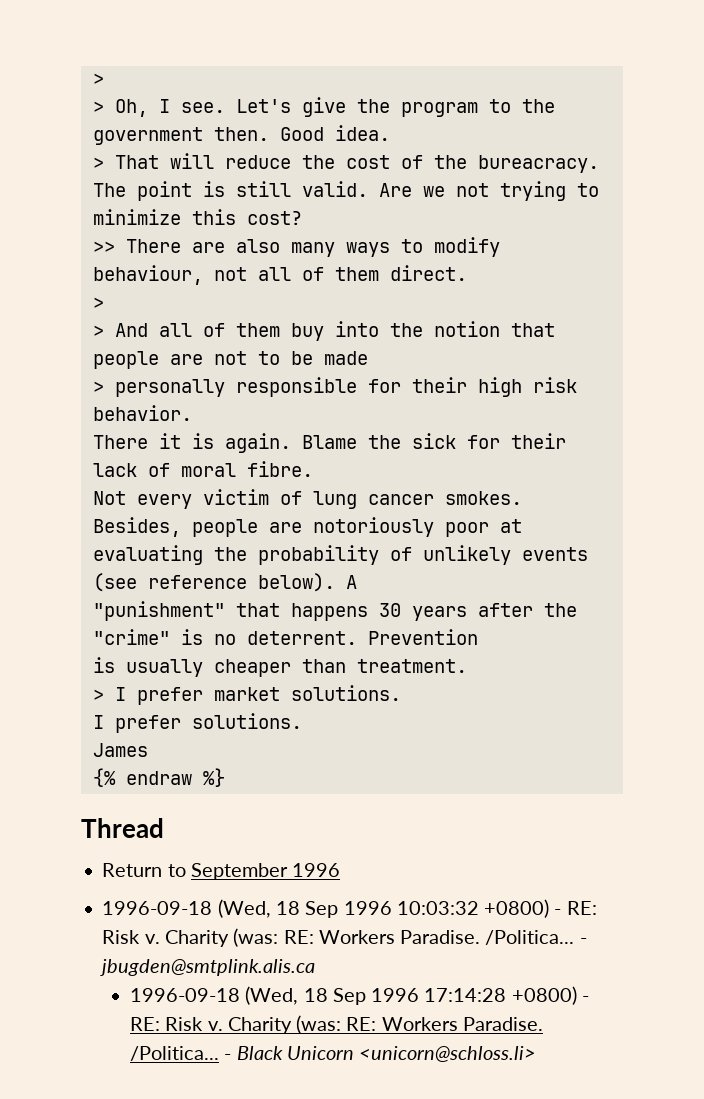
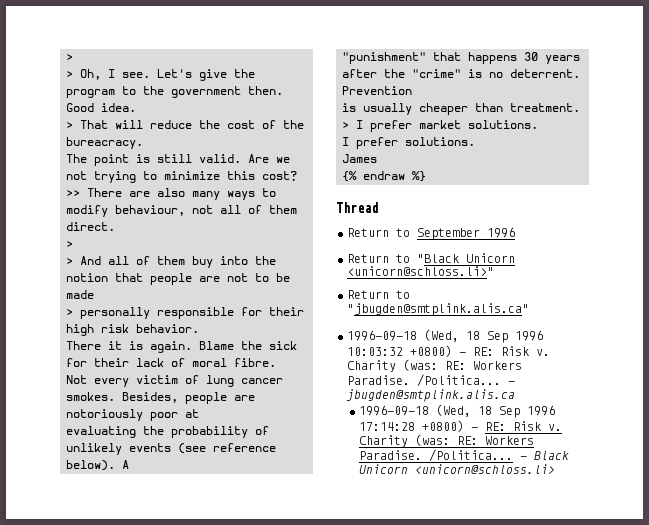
+ Return to "Black Unicorn <unicorn@schloss.li>"
+ Return to "jbugden@smtplink.alis.ca"

